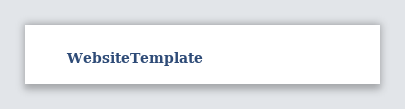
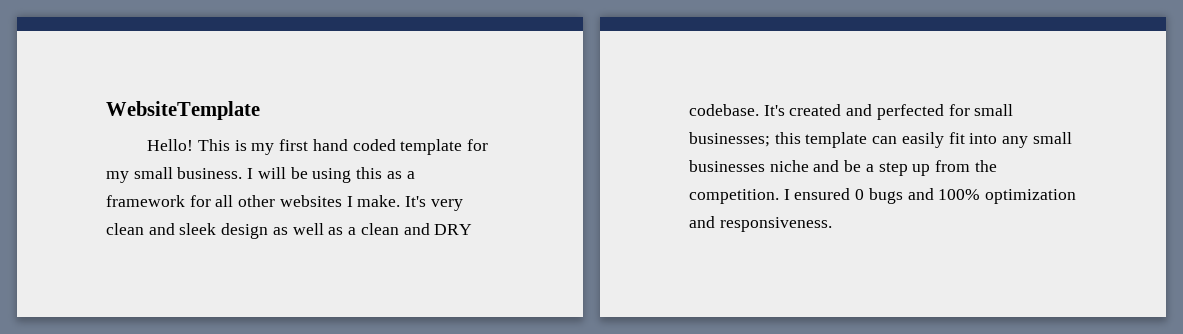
+ Hello! This is my first hand coded template for my small business. I will be using this as a framework for all other websites I make. It's very clean and sleek design as well as a clean and DRY codebase. It's created and perfected for small businesses; this template can easily fit into any small businesses niche and be a step up from the competition. I ensured 0 bugs and 100% optimization and responsiveness.

